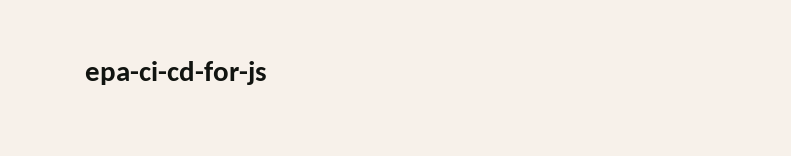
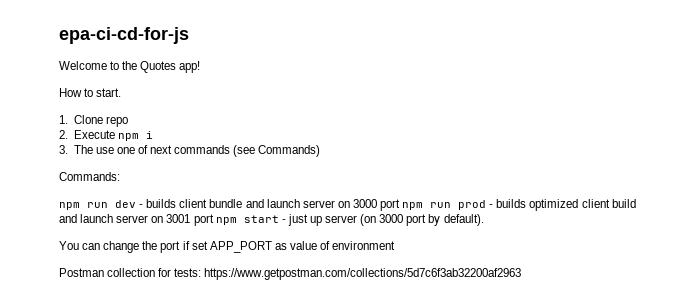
+ Welcome to the Quotes app!
+ How to start.
+ 1. Clone repo
+ 2. Execute npm i
+ 3. The use one of next commands (see Commands)
+ Commands:
+ npm run dev - builds client bundle and launch server on 3000 port npm run prod - builds optimized client build and launch server on 3001 port npm start - just up server (on 3000 port by default).
+ You can change the port if set APP_PORT as value of environment
+ Postman collection for tests: https://www.getpostman.com/collections/5d7c6f3ab32200af2963

